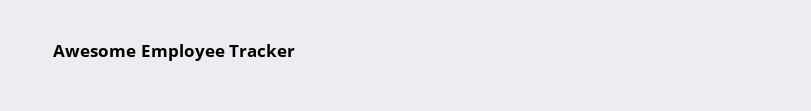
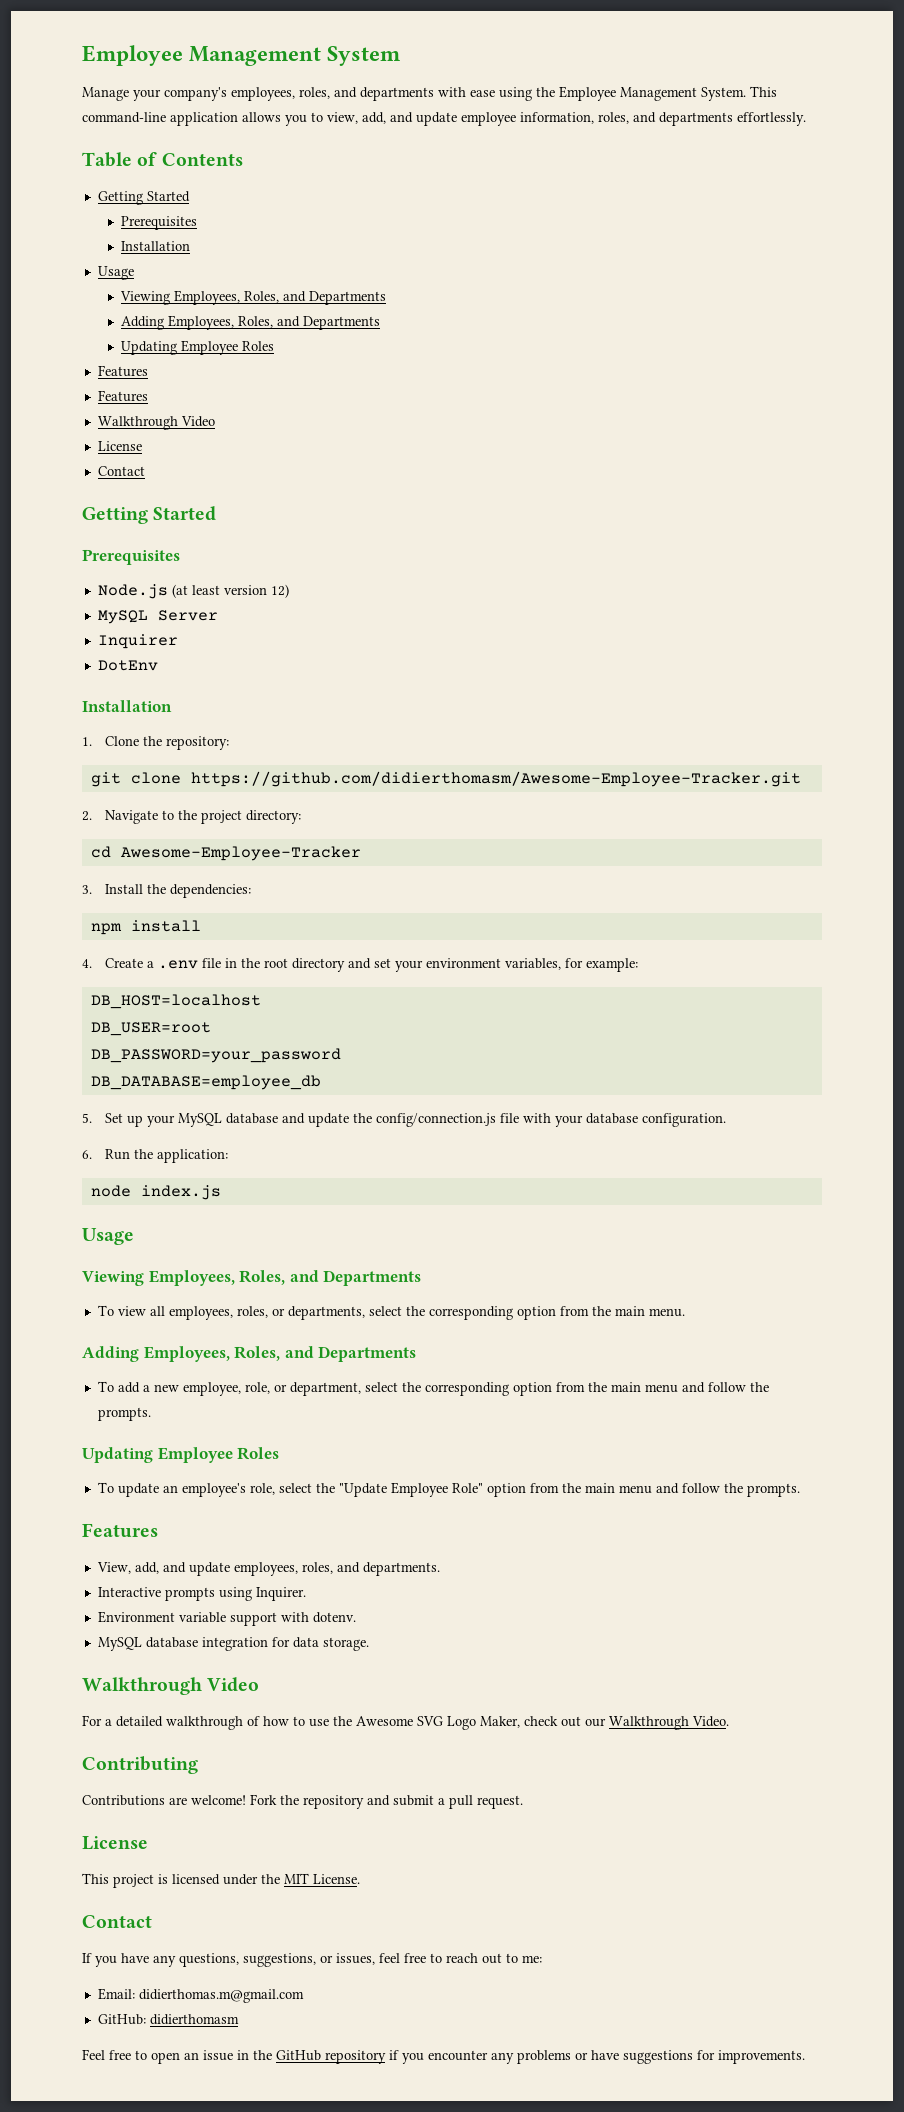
- Awesome Employee Tracker
+ Employee Management System
+ Manage your company's employees, roles, and departments with ease using the Employee Management System. This command-line application allows you to view, add, and update employee information, roles, and departments effortlessly.
+ Table of Contents
+ Getting Started
+ Prerequisites
+ Installation
+ Usage
+ Viewing Employees, Roles, and Departments
+ Adding Employees, Roles, and Departments
+ Updating Employee Roles
+ Features
+ Features
+ Walkthrough Video
+ License
+ Contact
+ Getting Started
+ Prerequisites
+ Node.js (at least version 12)
+ MySQL Server
+ Inquirer
+ DotEnv
+ Installation
+ 1. Clone the repository:
+ git clone https://github.com/didierthomasm/Awesome-Employee-Tracker.git
+ 2. Navigate to the project directory:
+ cd Awesome-Employee-Tracker
+ 3. Install the dependencies:
+ npm install
+ 4. Create a .env file in the root directory and set your environment variables, for example:
+ DB_HOST=localhost
+ DB_USER=root
+ DB_PASSWORD=your_password
+ DB_DATABASE=employee_db
+ 5. Set up your MySQL database and update the config/connection.js file with your database configuration.
+ 6. Run the application:
+ node index.js
+ Usage
+ Viewing Employees, Roles, and Departments
+ To view all employees, roles, or departments, select the corresponding option from the main menu.
+ Adding Employees, Roles, and Departments
+ To add a new employee, role, or department, select the corresponding option from the main menu and follow the prompts.
+ Updating Employee Roles
+ To update an employee's role, select the "Update Employee Role" option from the main menu and follow the prompts.
+ Features
+ View, add, and update employees, roles, and departments.
+ Interactive prompts using Inquirer.
+ Environment variable support with dotenv.
+ MySQL database integration for data storage.
+ Walkthrough Video
+ For a detailed walkthrough of how to use the Awesome SVG Logo Maker, check out our Walkthrough Video.
+ Contributing
+ Contributions are welcome! Fork the repository and submit a pull request.
+ License
+ This project is licensed under the MIT License.
+ Contact
+ If you have any questions, suggestions, or issues, feel free to reach out to me:
+ Email: didierthomas.m@gmail.com
+ GitHub: didierthomasm
+ Feel free to open an issue in the GitHub repository if you encounter any problems or have suggestions for improvements.

